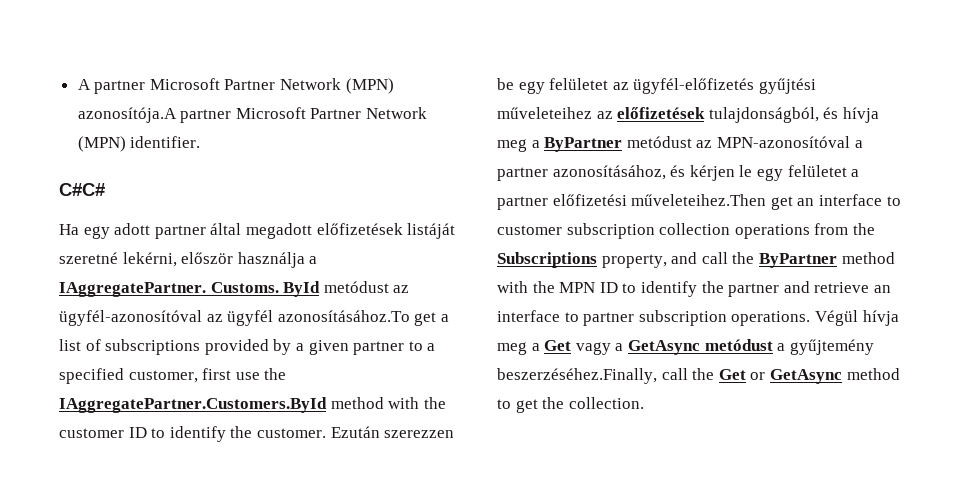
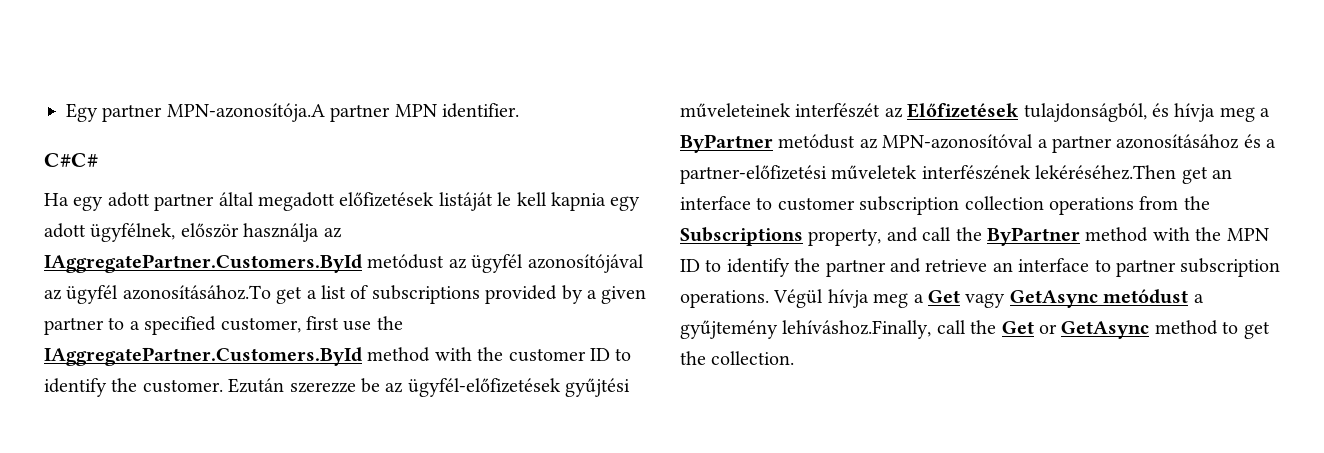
- A partner Microsoft Partner Network (MPN) azonosítója.A partner Microsoft Partner Network (MPN) identifier.
+ Egy partner MPN-azonosítója.A partner MPN identifier.
- Ha egy adott partner által megadott előfizetések listáját szeretné lekérni, először használja a IAggregatePartner. Customs. ById metódust az ügyfél-azonosítóval az ügyfél azonosításához.To get a list of subscriptions provided by a given partner to a specified customer, first use the IAggregatePartner.Customers.ById method with the customer ID to identify the customer.
+ Ha egy adott partner által megadott előfizetések listáját le kell kapnia egy adott ügyfélnek, először használja az IAggregatePartner.Customers.ById metódust az ügyfél azonosítójával az ügyfél azonosításához.To get a list of subscriptions provided by a given partner to a specified customer, first use the IAggregatePartner.Customers.ById method with the customer ID to identify the customer.
- Ezután szerezzen be egy felületet az ügyfél-előfizetés gyűjtési műveleteihez az előfizetések tulajdonságból, és hívja meg a ByPartner metódust az MPN-azonosítóval a partner azonosításához, és kérjen le egy felületet a partner előfizetési műveleteihez.Then get an interface to customer subscription collection operations from the Subscriptions property, and call the ByPartner method with the MPN ID to identify the partner and retrieve an interface to partner subscription operations.
+ Ezután szerezze be az ügyfél-előfizetések gyűjtési műveleteinek interfészét az Előfizetések tulajdonságból, és hívja meg a ByPartner metódust az MPN-azonosítóval a partner azonosításához és a partner-előfizetési műveletek interfészének lekéréséhez.Then get an interface to customer subscription collection operations from the Subscriptions property, and call the ByPartner method with the MPN ID to identify the partner and retrieve an interface to partner subscription operations.
- Végül hívja meg a Get vagy a GetAsync metódust a gyűjtemény beszerzéséhez.Finally, call the Get or GetAsync method to get the collection.
+ Végül hívja meg a Get vagy GetAsync metódust a gyűjtemény lehíváshoz.Finally, call the Get or GetAsync method to get the collection.

